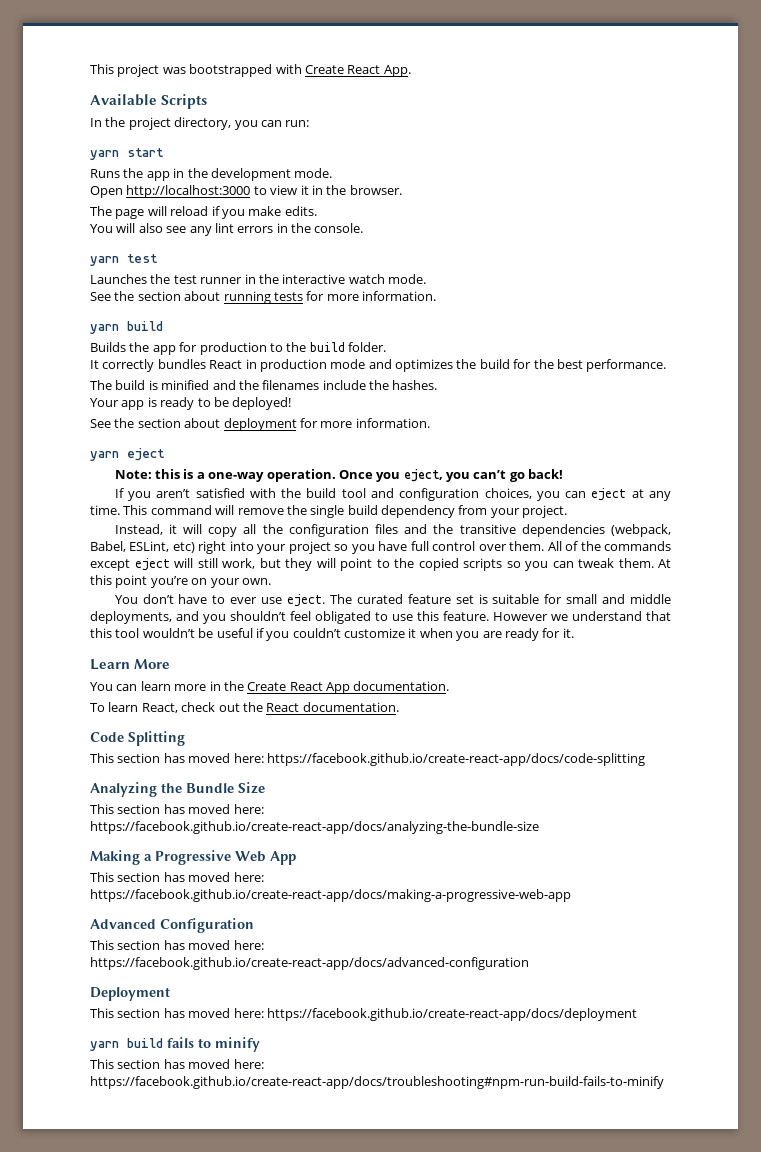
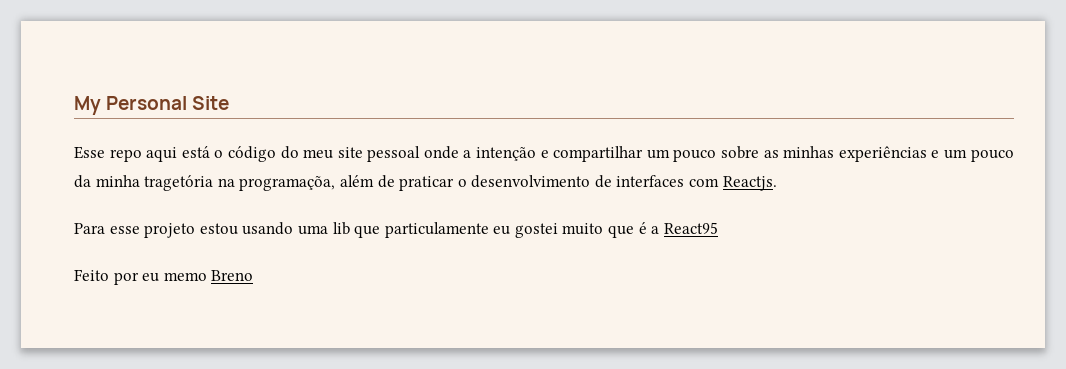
- This project was bootstrapped with Create React App.
- Available Scripts
- In the project directory, you can run:
- yarn start
- Runs the app in the development mode.
- Open http://localhost:3000 to view it in the browser.
- The page will reload if you make edits.
- You will also see any lint errors in the console.
- yarn test
- Launches the test runner in the interactive watch mode.
- See the section about running tests for more information.
- yarn build
- Builds the app for production to the build folder.
- It correctly bundles React in production mode and optimizes the build for the best performance.
- The build is minified and the filenames include the hashes.
- Your app is ready to be deployed!
- See the section about deployment for more information.
- yarn eject
- Note: this is a one-way operation. Once you eject, you can’t go back!
- If you aren’t satisfied with the build tool and configuration choices, you can eject at any time. This command will remove the single build dependency from your project.
- Instead, it will copy all the configuration files and the transitive dependencies (webpack, Babel, ESLint, etc) right into your project so you have full control over them. All of the commands except eject will still work, but they will point to the copied scripts so you can tweak them. At this point you’re on your own.
- You don’t have to ever use eject. The curated feature set is suitable for small and middle deployments, and you shouldn’t feel obligated to use this feature. However we understand that this tool wouldn’t be useful if you couldn’t customize it when you are ready for it.
- Learn More
- You can learn more in the Create React App documentation.
- To learn React, check out the React documentation.
- Code Splitting
- This section has moved here: https://facebook.github.io/create-react-app/docs/code-splitting
- Analyzing the Bundle Size
- This section has moved here: https://facebook.github.io/create-react-app/docs/analyzing-the-bundle-size
- Making a Progressive Web App
- This section has moved here: https://facebook.github.io/create-react-app/docs/making-a-progressive-web-app
- Advanced Configuration
- This section has moved here: https://facebook.github.io/create-react-app/docs/advanced-configuration
- Deployment
- This section has moved here: https://facebook.github.io/create-react-app/docs/deployment
- yarn build fails to minify
- This section has moved here: https://facebook.github.io/create-react-app/docs/troubleshooting#npm-run-build-fails-to-minify
+ My Personal Site
+ Esse repo aqui está o código do meu site pessoal onde a intenção e compartilhar um pouco sobre as minhas experiências e um pouco da minha tragetória na programaçõa, além de praticar o desenvolvimento de interfaces com Reactjs.
+ Para esse projeto estou usando uma lib que particulamente eu gostei muito que é a React95
+ Feito por eu memo Breno

